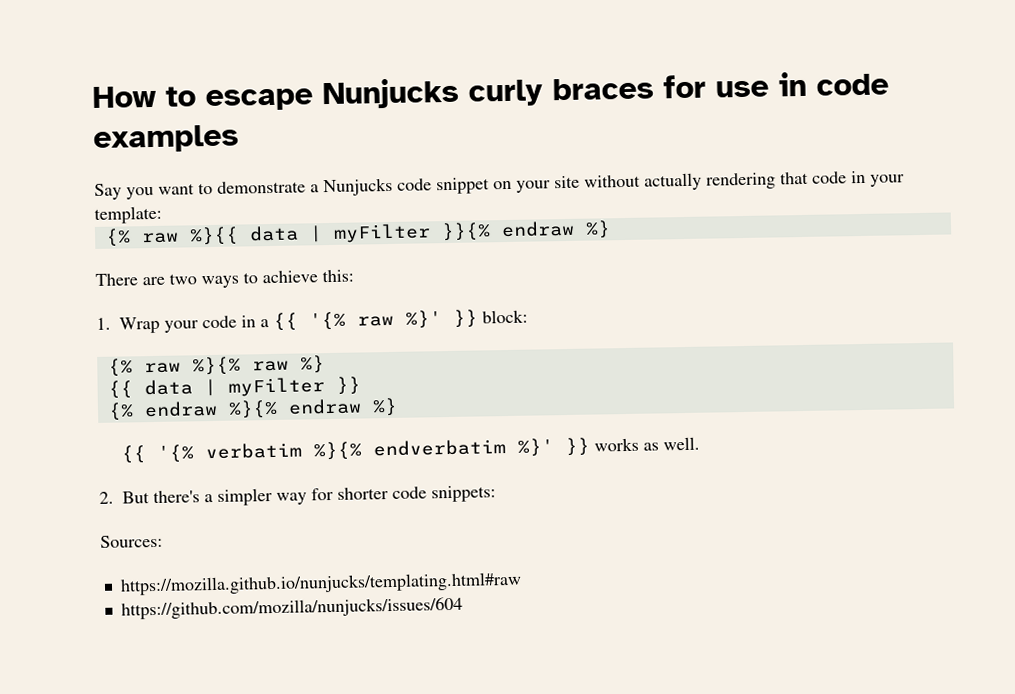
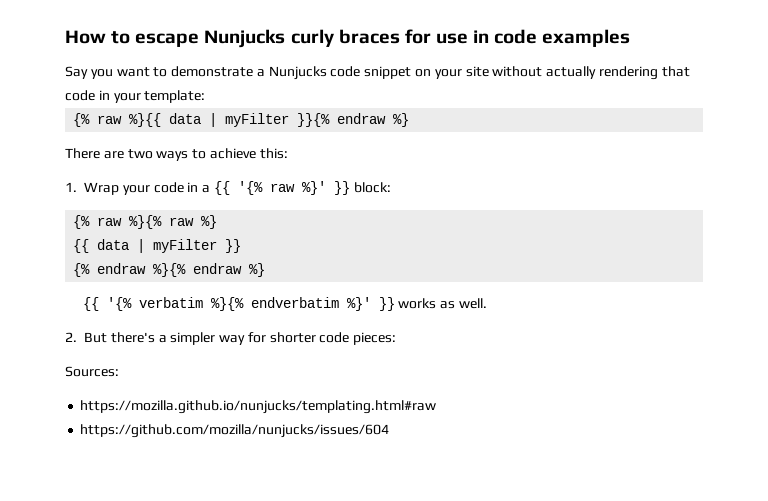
- 2. But there's a simpler way for shorter code snippets:
+ 2. But there's a simpler way for shorter code pieces:

